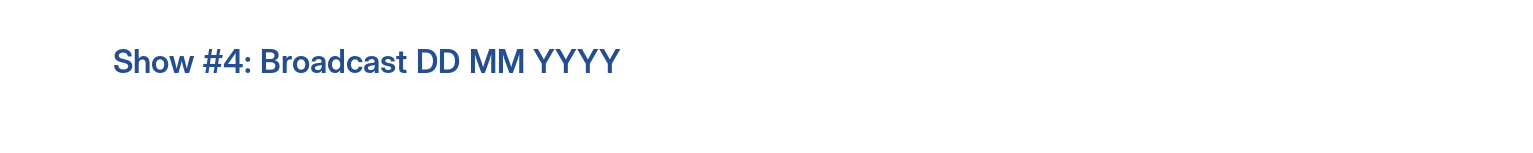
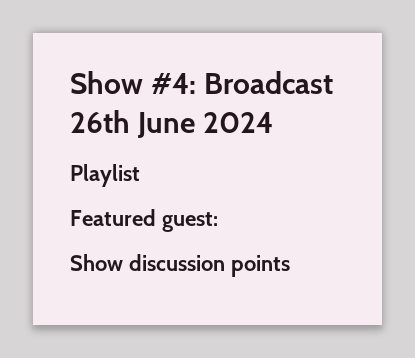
- Show #4: Broadcast DD MM YYYY
+ Show #4: Broadcast 26th June 2024
+ Playlist
+ Featured guest:
+ Show discussion points

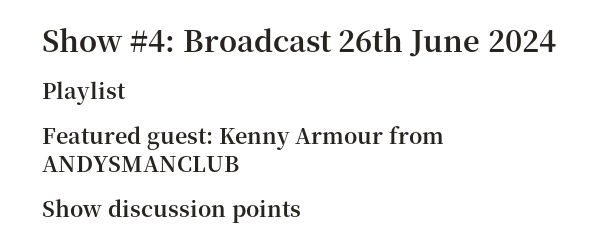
- Featured guest:
+ Featured guest: Kenny Armour from ANDYSMANCLUB

